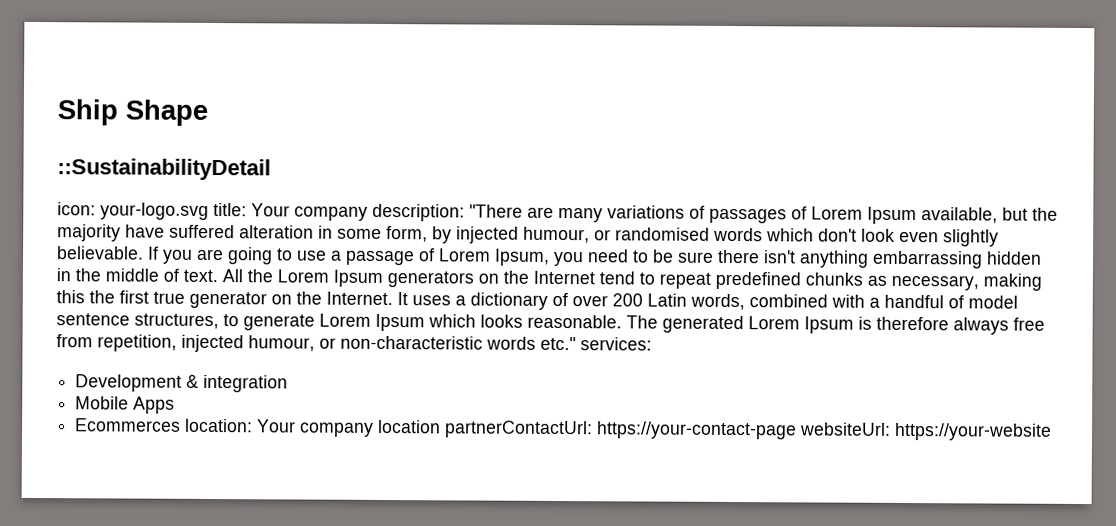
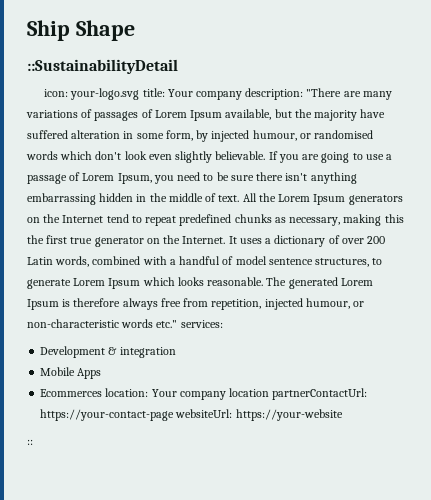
+ ::

